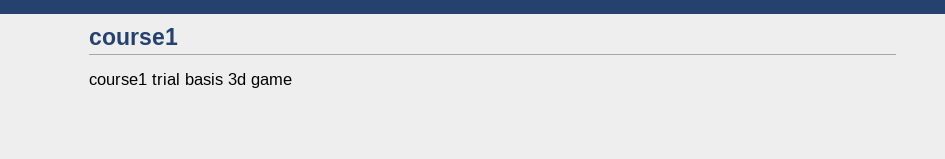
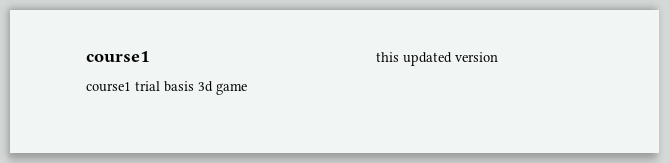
+ this updated version

